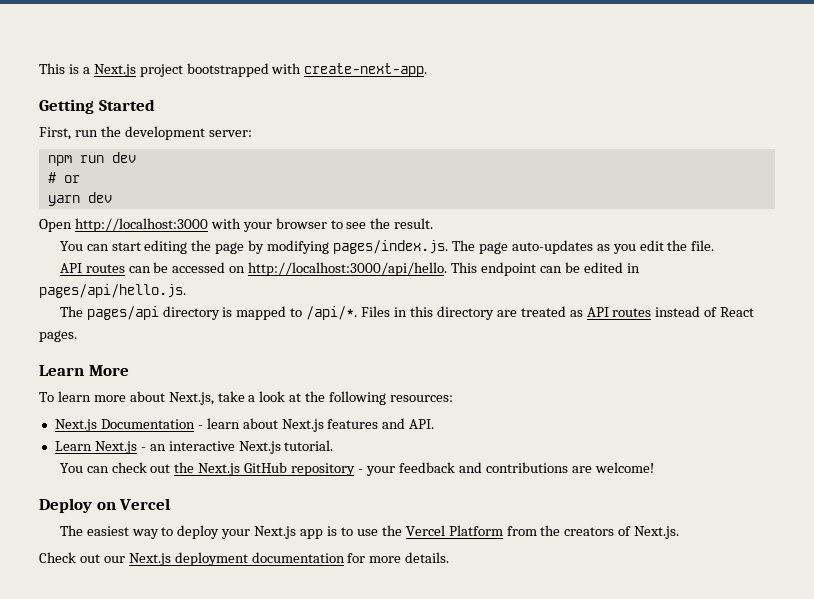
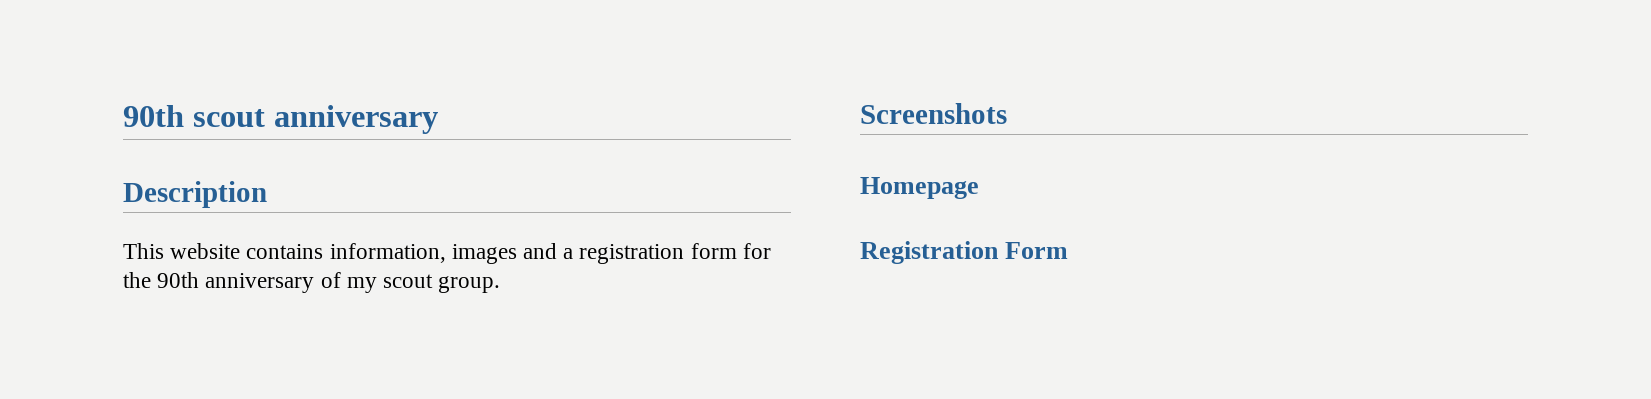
- This is a Next.js project bootstrapped with create-next-app.
- Getting Started
- First, run the development server:
- npm run dev
- # or
- yarn dev
- Open http://localhost:3000 with your browser to see the result.
- You can start editing the page by modifying pages/index.js. The page auto-updates as you edit the file.
- API routes can be accessed on http://localhost:3000/api/hello. This endpoint can be edited in pages/api/hello.js.
- The pages/api directory is mapped to /api/*. Files in this directory are treated as API routes instead of React pages.
- Learn More
- To learn more about Next.js, take a look at the following resources:
- Next.js Documentation - learn about Next.js features and API.
- Learn Next.js - an interactive Next.js tutorial.
- You can check out the Next.js GitHub repository - your feedback and contributions are welcome!
- Deploy on Vercel
- The easiest way to deploy your Next.js app is to use the Vercel Platform from the creators of Next.js.
- Check out our Next.js deployment documentation for more details.
+ 90th scout anniversary
+ Description
+ This website contains information, images and a registration form for the 90th anniversary of my scout group.
+ Screenshots
+ Homepage
+ Registration Form

